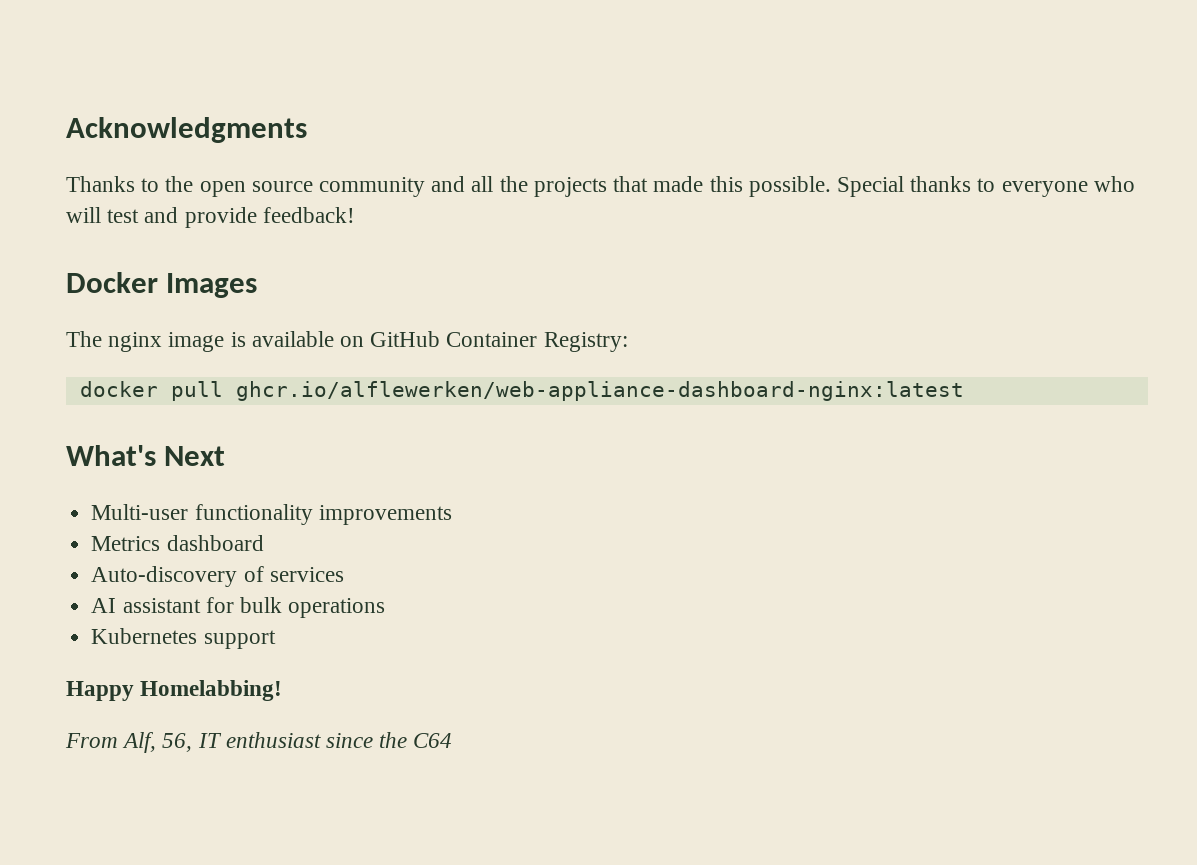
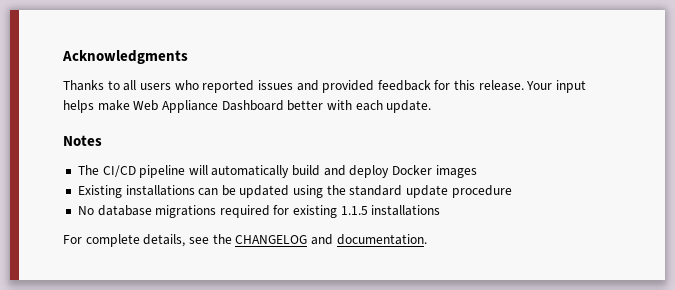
- Thanks to the open source community and all the projects that made this possible. Special thanks to everyone who will test and provide feedback!
- Docker Images
- The nginx image is available on GitHub Container Registry:
- docker pull ghcr.io/alflewerken/web-appliance-dashboard-nginx:latest
- What's Next
- Multi-user functionality improvements
- Metrics dashboard
- Auto-discovery of services
- AI assistant for bulk operations
- Kubernetes support
- Happy Homelabbing!
- From Alf, 56, IT enthusiast since the C64
+ Thanks to all users who reported issues and provided feedback for this release. Your input helps make Web Appliance Dashboard better with each update.
+ Notes
+ The CI/CD pipeline will automatically build and deploy Docker images
+ Existing installations can be updated using the standard update procedure
+ No database migrations required for existing 1.1.5 installations
+ For complete details, see the CHANGELOG and documentation.

